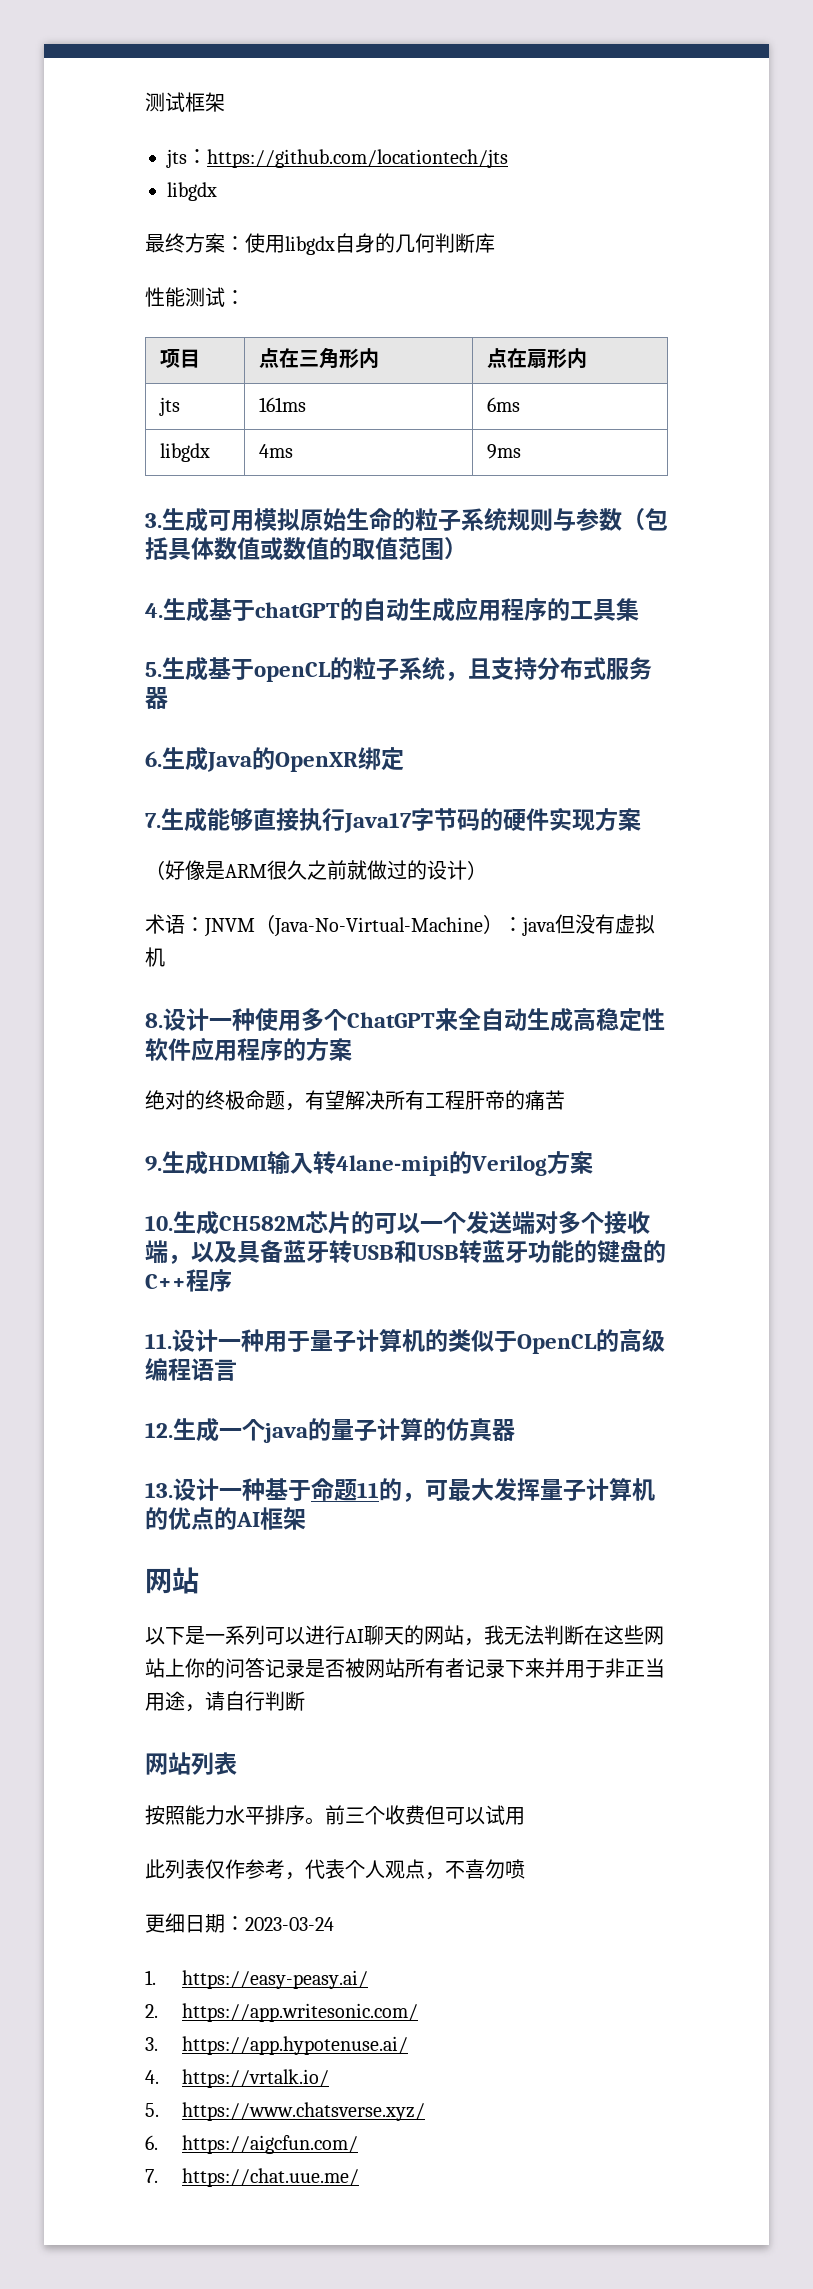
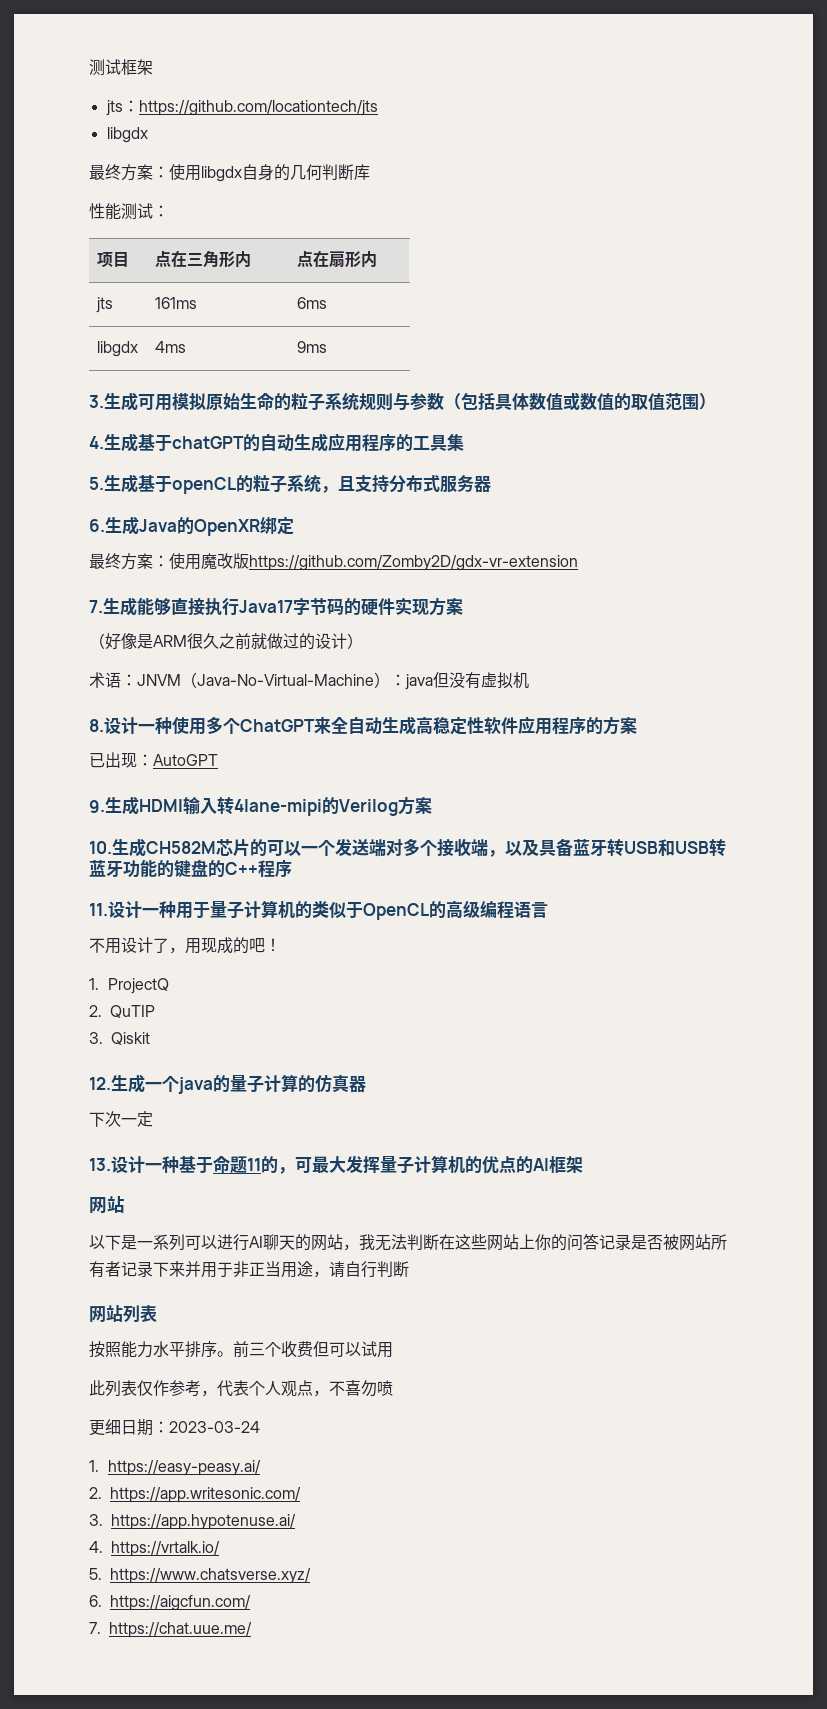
+ 最终方案：使用魔改版https://github.com/Zomby2D/gdx-vr-extension
- 绝对的终极命题，有望解决所有工程肝帝的痛苦
+ 已出现：AutoGPT
+ 不用设计了，用现成的吧！
+ 1. ProjectQ
+ 2. QuTIP
+ 3. Qiskit
+ 下次一定

